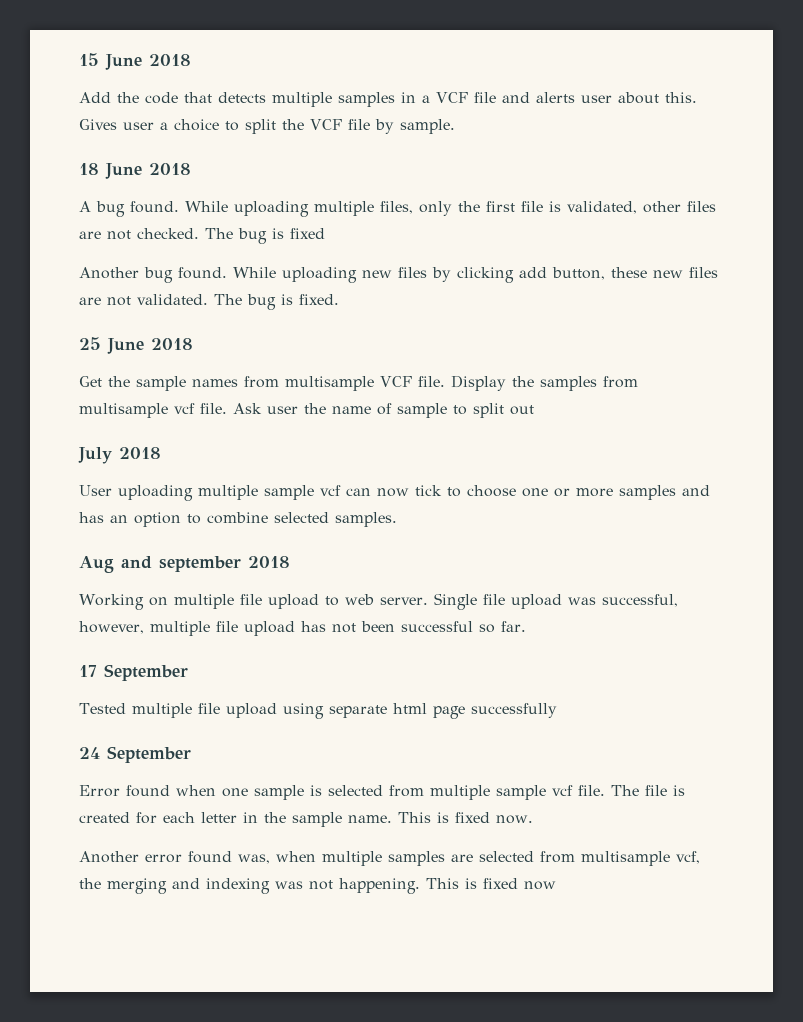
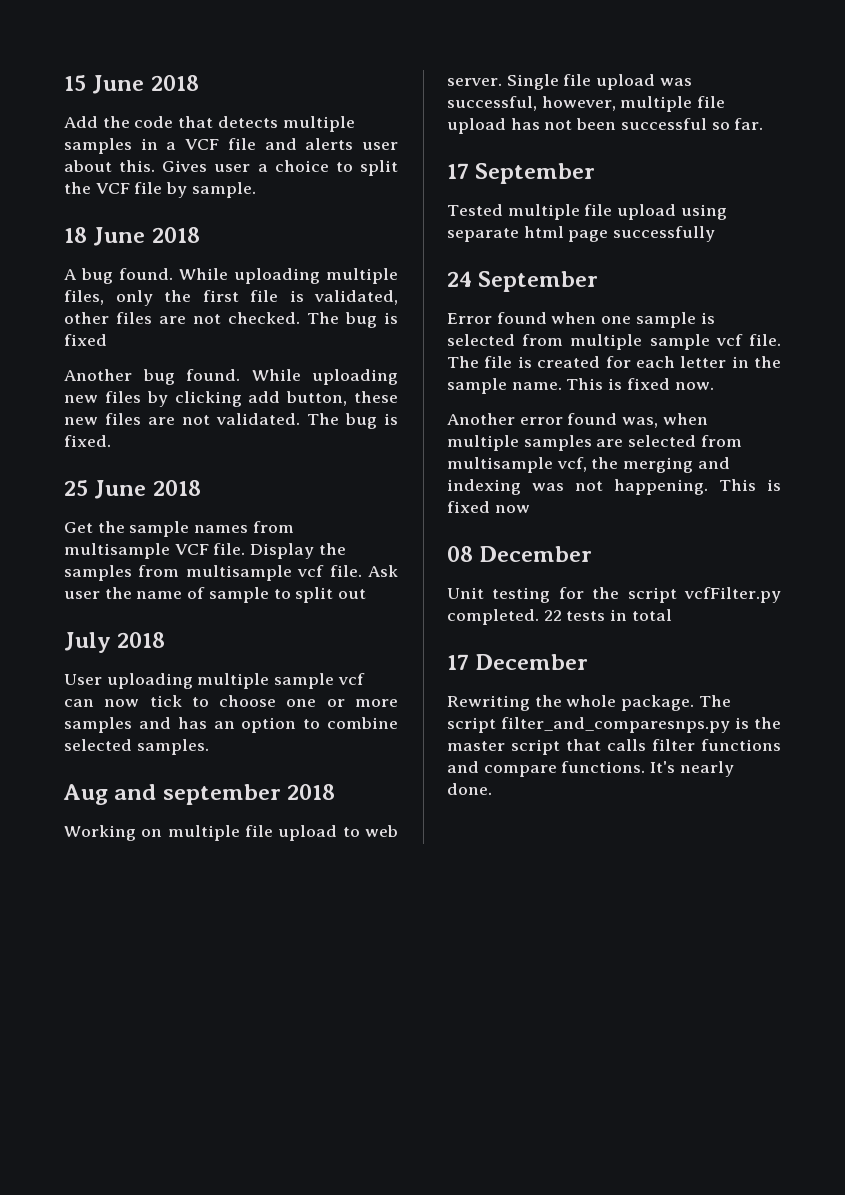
+ 08 December
+ Unit testing for the script vcfFilter.py completed. 22 tests in total
+ 17 December
+ Rewriting the whole package. The script filter_and_comparesnps.py is the master script that calls filter functions and compare functions. It's nearly done.

